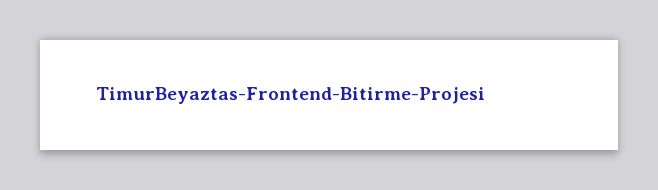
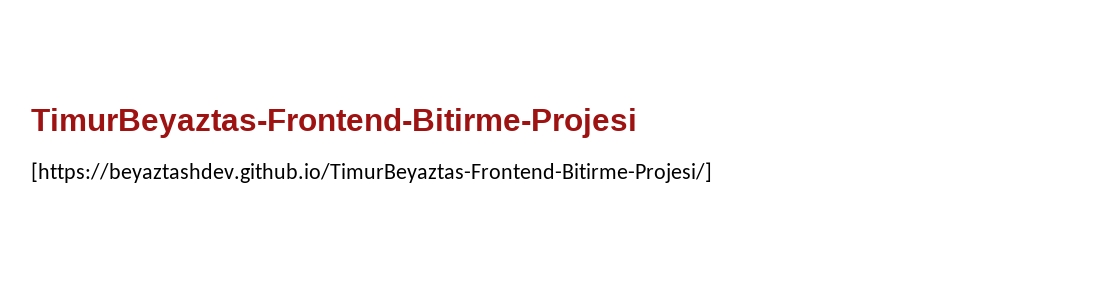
+ [https://beyaztashdev.github.io/TimurBeyaztas-Frontend-Bitirme-Projesi/]

